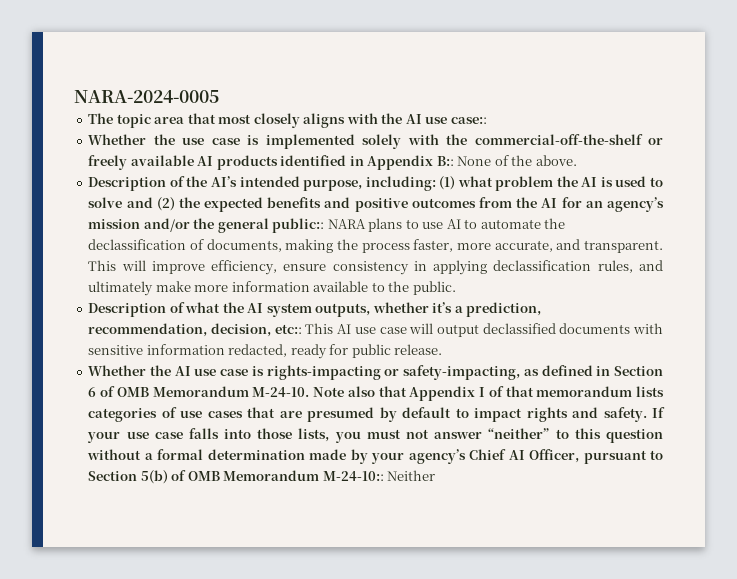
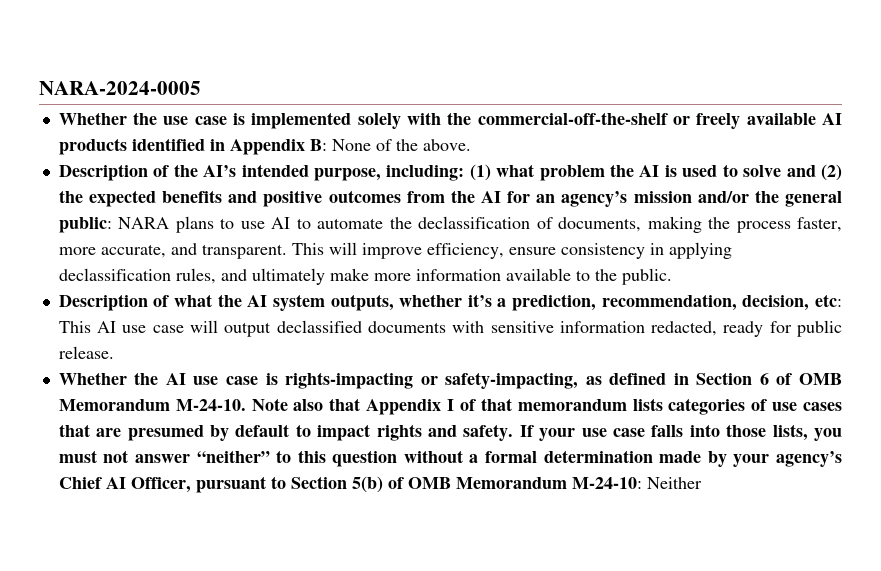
- The topic area that most closely aligns with the AI use case::
- Whether the use case is implemented solely with the commercial-off-the-shelf or freely available AI products identified in Appendix B:: None of the above.
+ Whether the use case is implemented solely with the commercial-off-the-shelf or freely available AI products identified in Appendix B: None of the above.
- Description of the AI’s intended purpose, including: (1) what problem the AI is used to solve and (2) the expected benefits and positive outcomes from the AI for an agency’s mission and/or the general public:: NARA plans to use AI to automate the declassification of documents, making the process faster, more accurate, and transparent.
+ Description of the AI’s intended purpose, including: (1) what problem the AI is used to solve and (2) the expected benefits and positive outcomes from the AI for an agency’s mission and/or the general public: NARA plans to use AI to automate the declassification of documents, making the process faster, more accurate, and transparent.
- Description of what the AI system outputs, whether it’s a prediction, recommendation, decision, etc:: This AI use case will output declassified documents with sensitive information redacted, ready for public release.
+ Description of what the AI system outputs, whether it’s a prediction, recommendation, decision, etc: This AI use case will output declassified documents with sensitive information redacted, ready for public release.
- If your use case falls into those lists, you must not answer “neither” to this question without a formal determination made by your agency’s Chief AI Officer, pursuant to Section 5(b) of OMB Memorandum M-24-10:: Neither
+ If your use case falls into those lists, you must not answer “neither” to this question without a formal determination made by your agency’s Chief AI Officer, pursuant to Section 5(b) of OMB Memorandum M-24-10: Neither

